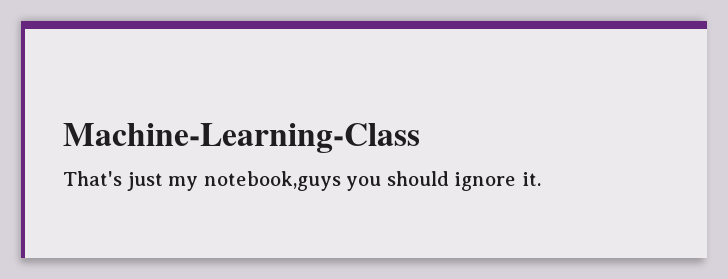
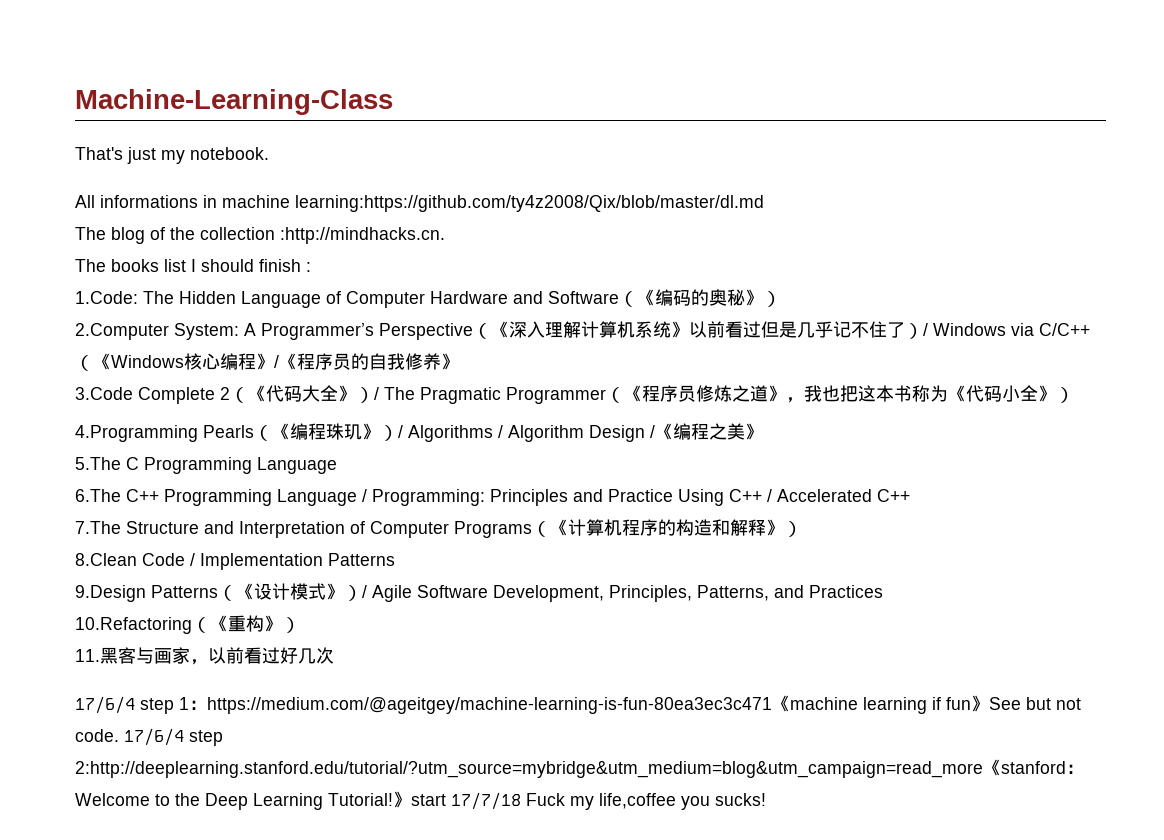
- That's just my notebook,guys you should ignore it.
+ That's just my notebook.
+ All informations in machine learning:https://github.com/ty4z2008/Qix/blob/master/dl.md
+ The blog of the collection :http://mindhacks.cn.
+ The books list I should finish :
+ 1.Code: The Hidden Language of Computer Hardware and Software（《编码的奥秘》）
+ 2.Computer System: A Programmer’s Perspective（《深入理解计算机系统》以前看过但是几乎记不住了）/ Windows via C/C++（《Windows核心编程》/《程序员的自我修养》
+ 3.Code Complete 2（《代码大全》）/ The Pragmatic Programmer（《程序员修炼之道》，我也把这本书称为《代码小全》）
+ 4.Programming Pearls（《编程珠玑》）/ Algorithms / Algorithm Design /《编程之美》
+ 5.The C Programming Language
+ 6.The C++ Programming Language / Programming: Principles and Practice Using C++ / Accelerated C++
+ 7.The Structure and Interpretation of Computer Programs（《计算机程序的构造和解释》）
+ 8.Clean Code / Implementation Patterns
+ 9.Design Patterns（《设计模式》）/ Agile Software Development, Principles, Patterns, and Practices
+ 10.Refactoring（《重构》）
+ 11.黑客与画家，以前看过好几次
+ 17/6/4 step 1：https://medium.com/@ageitgey/machine-learning-is-fun-80ea3ec3c471《machine learning if fun》See but not code. 17/6/4 step 2:http://deeplearning.stanford.edu/tutorial/?utm_source=mybridge&utm_medium=blog&utm_campaign=read_more《stanford：Welcome to the Deep Learning Tutorial!》start 17/7/18 Fuck my life,coffee you sucks!

